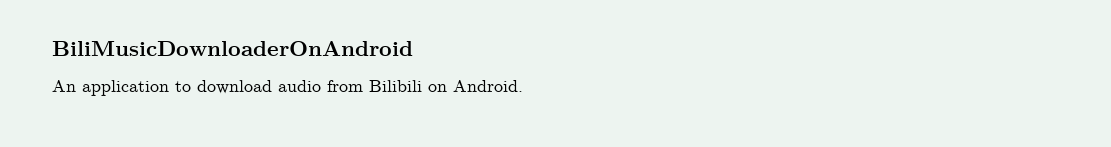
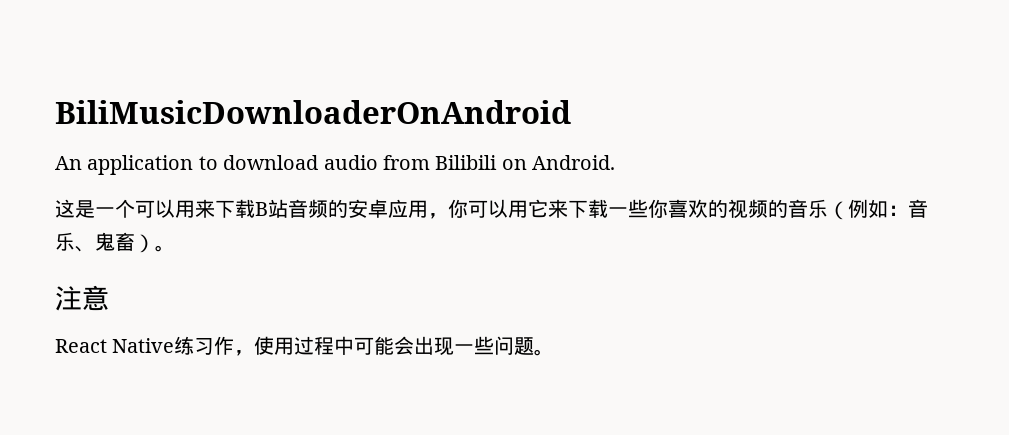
+ 这是一个可以用来下载B站音频的安卓应用，你可以用它来下载一些你喜欢的视频的音乐（例如：音乐、鬼畜）。
+ 注意
+ React Native练习作，使用过程中可能会出现一些问题。

